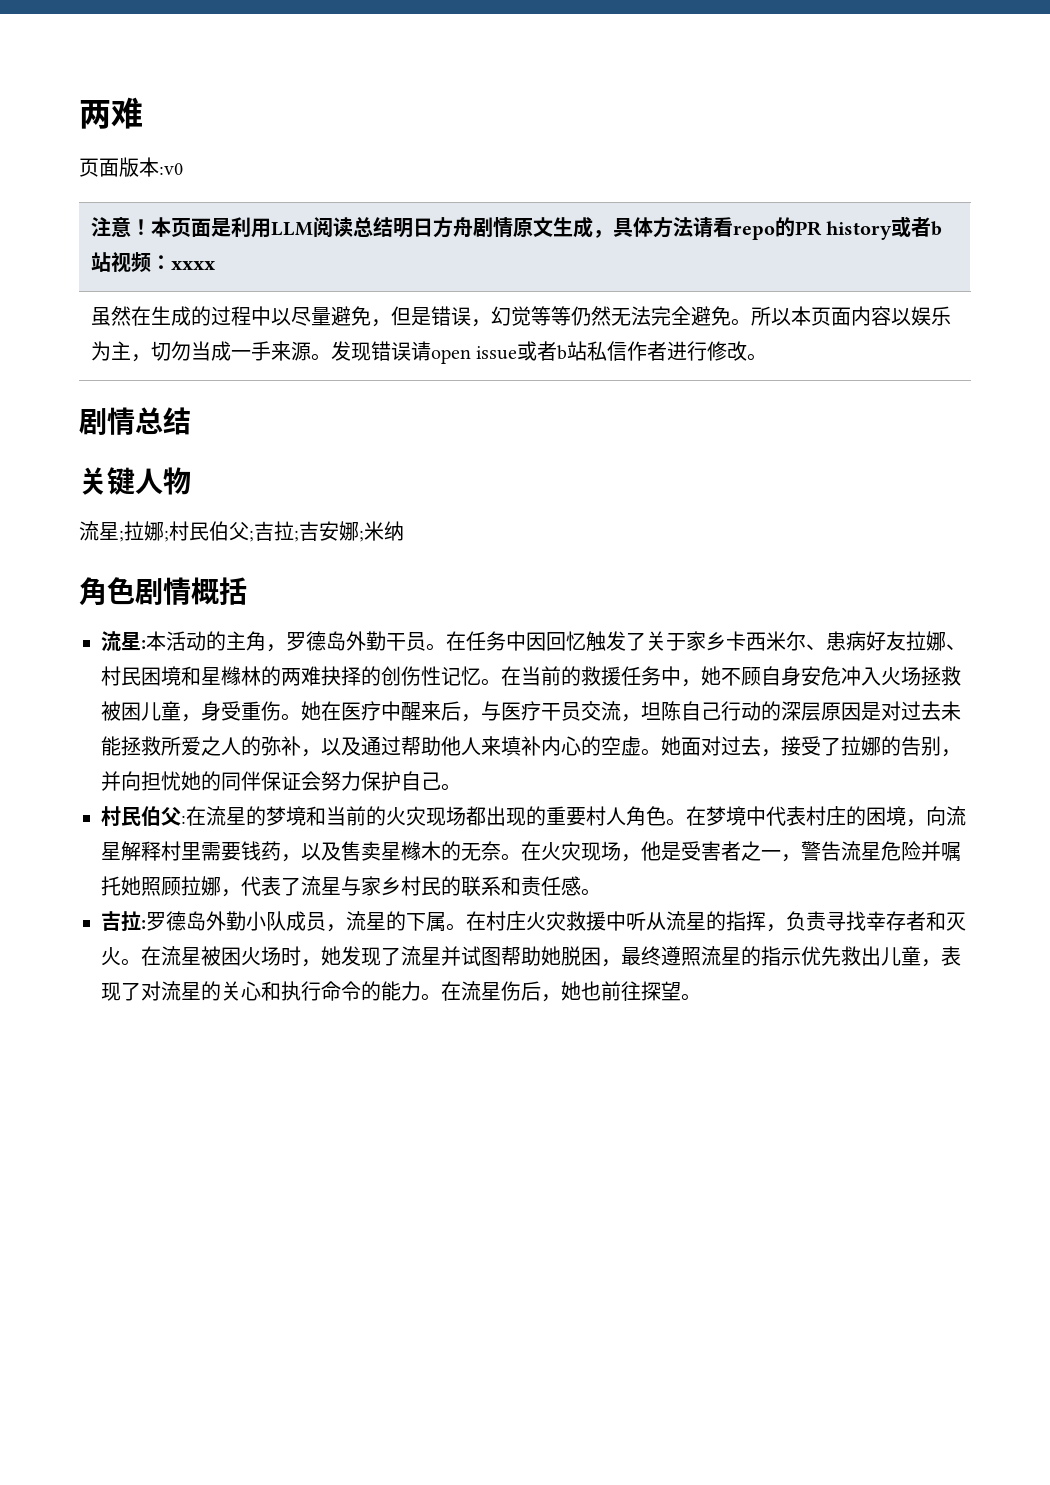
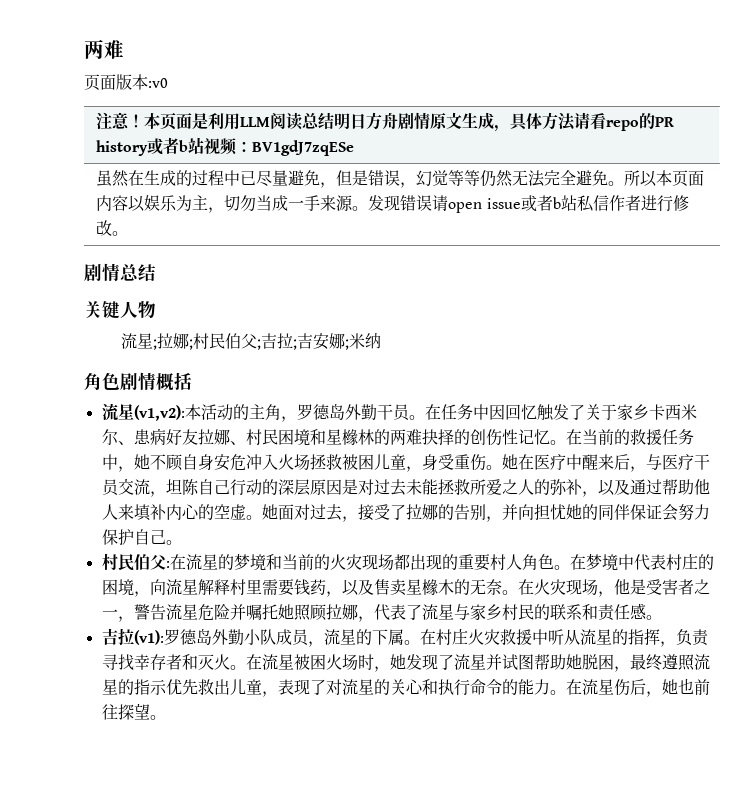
- 注意！本页面是利用LLM阅读总结明日方舟剧情原文生成，具体方法请看repo的PR history或者b站视频：xxxx
+ 注意！本页面是利用LLM阅读总结明日方舟剧情原文生成，具体方法请看repo的PR history或者b站视频：BV1gdJ7zqESe
- 虽然在生成的过程中以尽量避免，但是错误，幻觉等等仍然无法完全避免。所以本页面内容以娱乐为主，切勿当成一手来源。发现错误请open issue或者b站私信作者进行修改。
+ 虽然在生成的过程中已尽量避免，但是错误，幻觉等等仍然无法完全避免。所以本页面内容以娱乐为主，切勿当成一手来源。发现错误请open issue或者b站私信作者进行修改。
- 流星:本活动的主角，罗德岛外勤干员。
+ 流星(v1,v2):本活动的主角，罗德岛外勤干员。
- 吉拉:罗德岛外勤小队成员，流星的下属。
+ 吉拉(v1):罗德岛外勤小队成员，流星的下属。

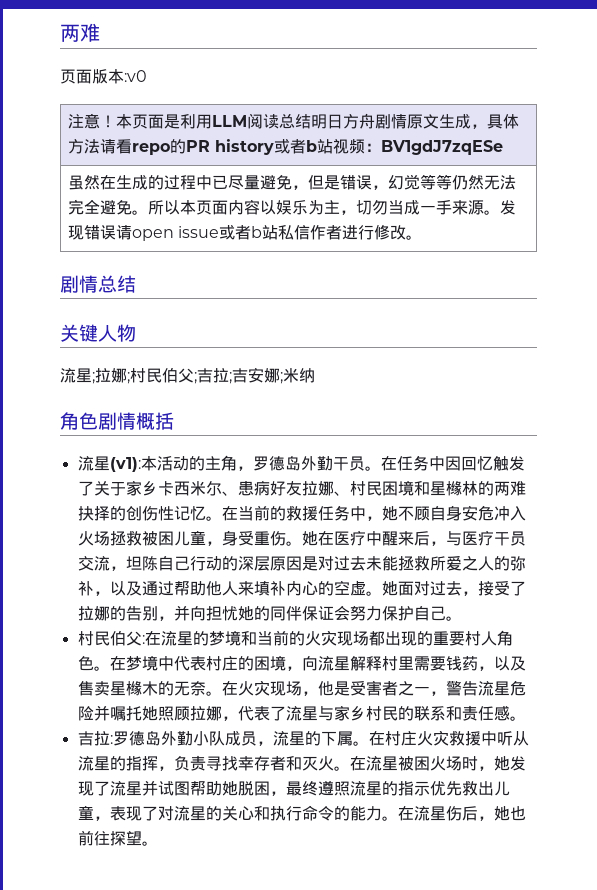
- 流星(v1,v2):本活动的主角，罗德岛外勤干员。
+ 流星(v1):本活动的主角，罗德岛外勤干员。
- 吉拉(v1):罗德岛外勤小队成员，流星的下属。
+ 吉拉:罗德岛外勤小队成员，流星的下属。

